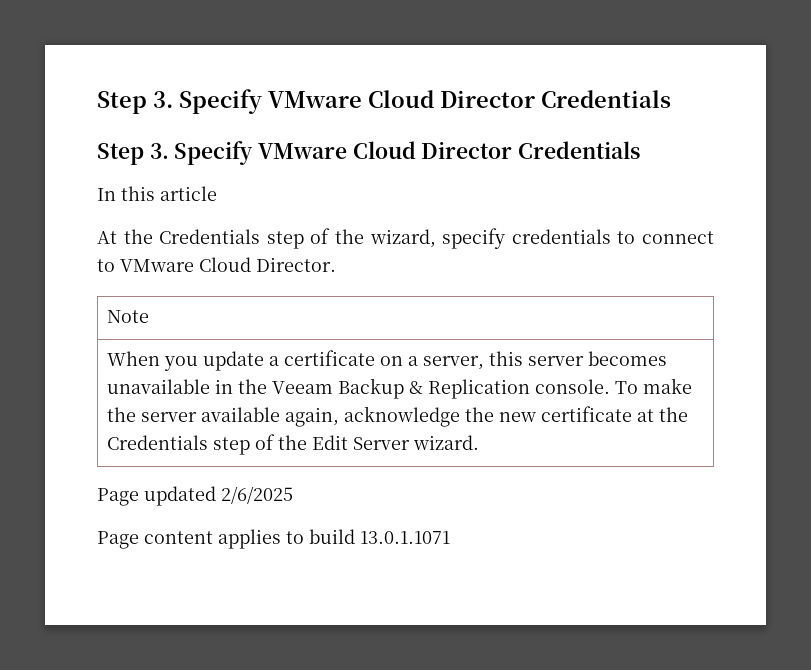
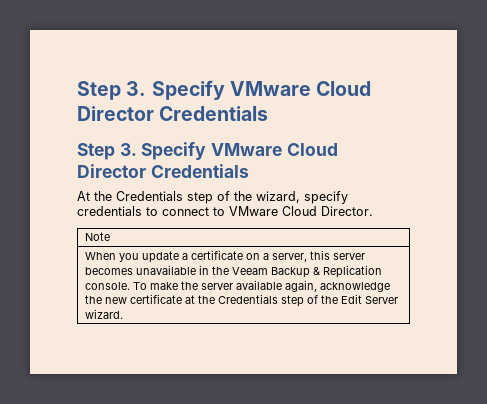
- In this article
- Page updated 2/6/2025
- Page content applies to build 13.0.1.1071

